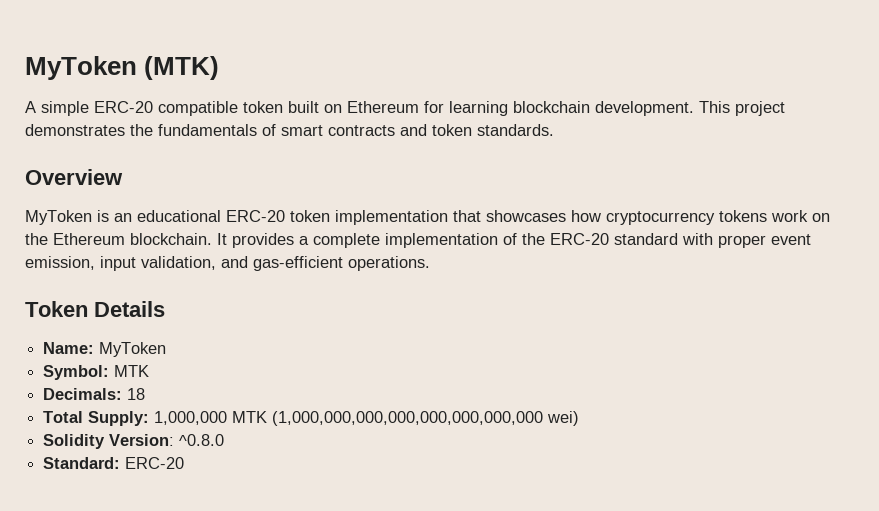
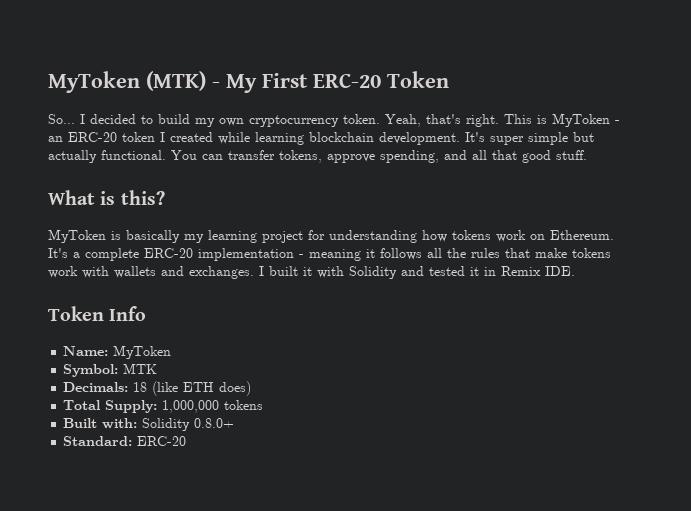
- MyToken (MTK)
- A simple ERC-20 compatible token built on Ethereum for learning blockchain development. This project demonstrates the fundamentals of smart contracts and token standards.
- Overview
- MyToken is an educational ERC-20 token implementation that showcases how cryptocurrency tokens work on the Ethereum blockchain. It provides a complete implementation of the ERC-20 standard with proper event emission, input validation, and gas-efficient operations.
- Token Details
+ MyToken (MTK) - My First ERC-20 Token
+ So... I decided to build my own cryptocurrency token. Yeah, that's right. This is MyToken - an ERC-20 token I created while learning blockchain development. It's super simple but actually functional. You can transfer tokens, approve spending, and all that good stuff.
+ What is this?
+ MyToken is basically my learning project for understanding how tokens work on Ethereum. It's a complete ERC-20 implementation - meaning it follows all the rules that make tokens work with wallets and exchanges. I built it with Solidity and tested it in Remix IDE.
+ Token Info
- Decimals: 18
+ Decimals: 18 (like ETH does)
- Total Supply: 1,000,000 MTK (1,000,000,000,000,000,000,000,000 wei)
- Solidity Version: ^0.8.0
+ Total Supply: 1,000,000 tokens
+ Built with: Solidity 0.8.0+

